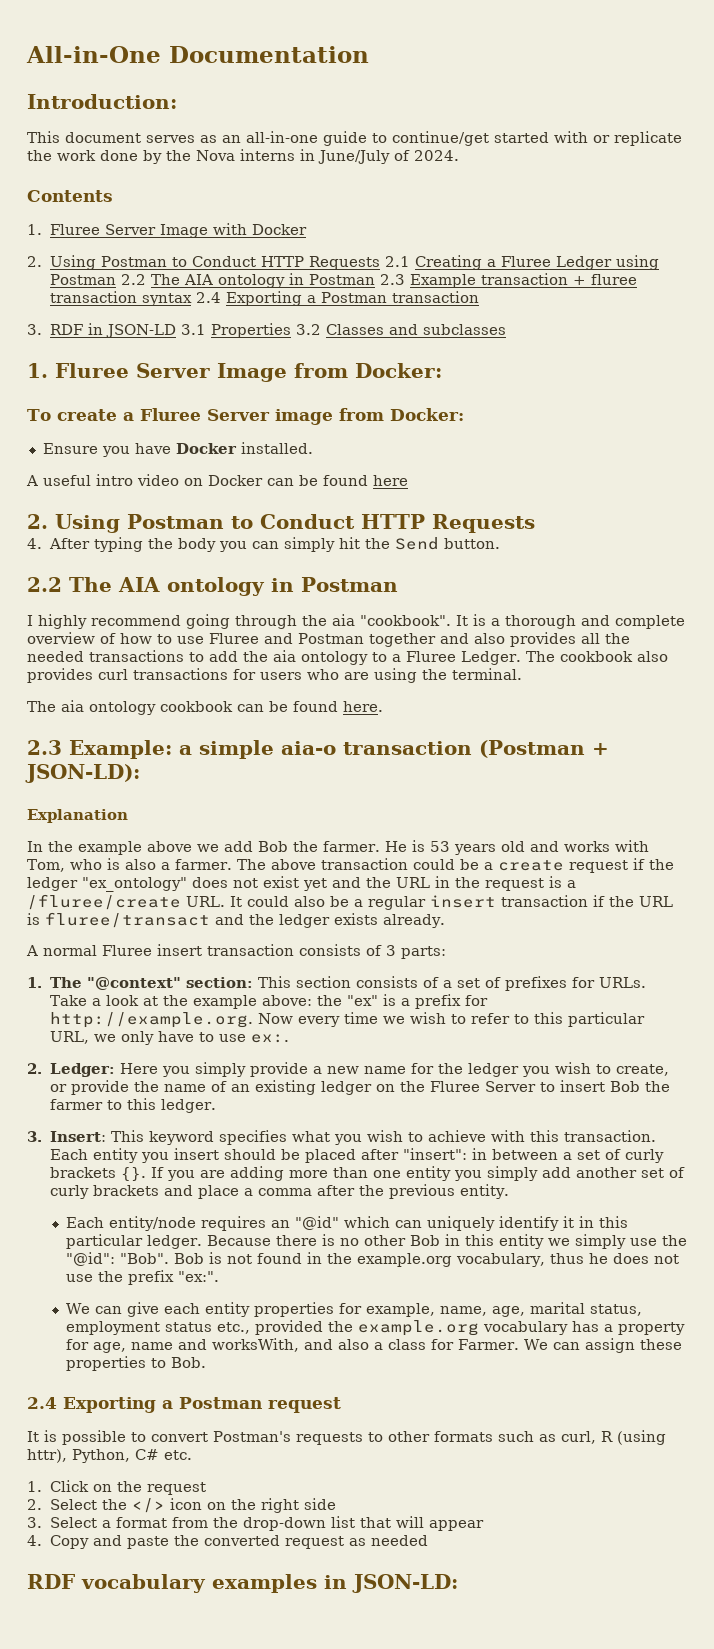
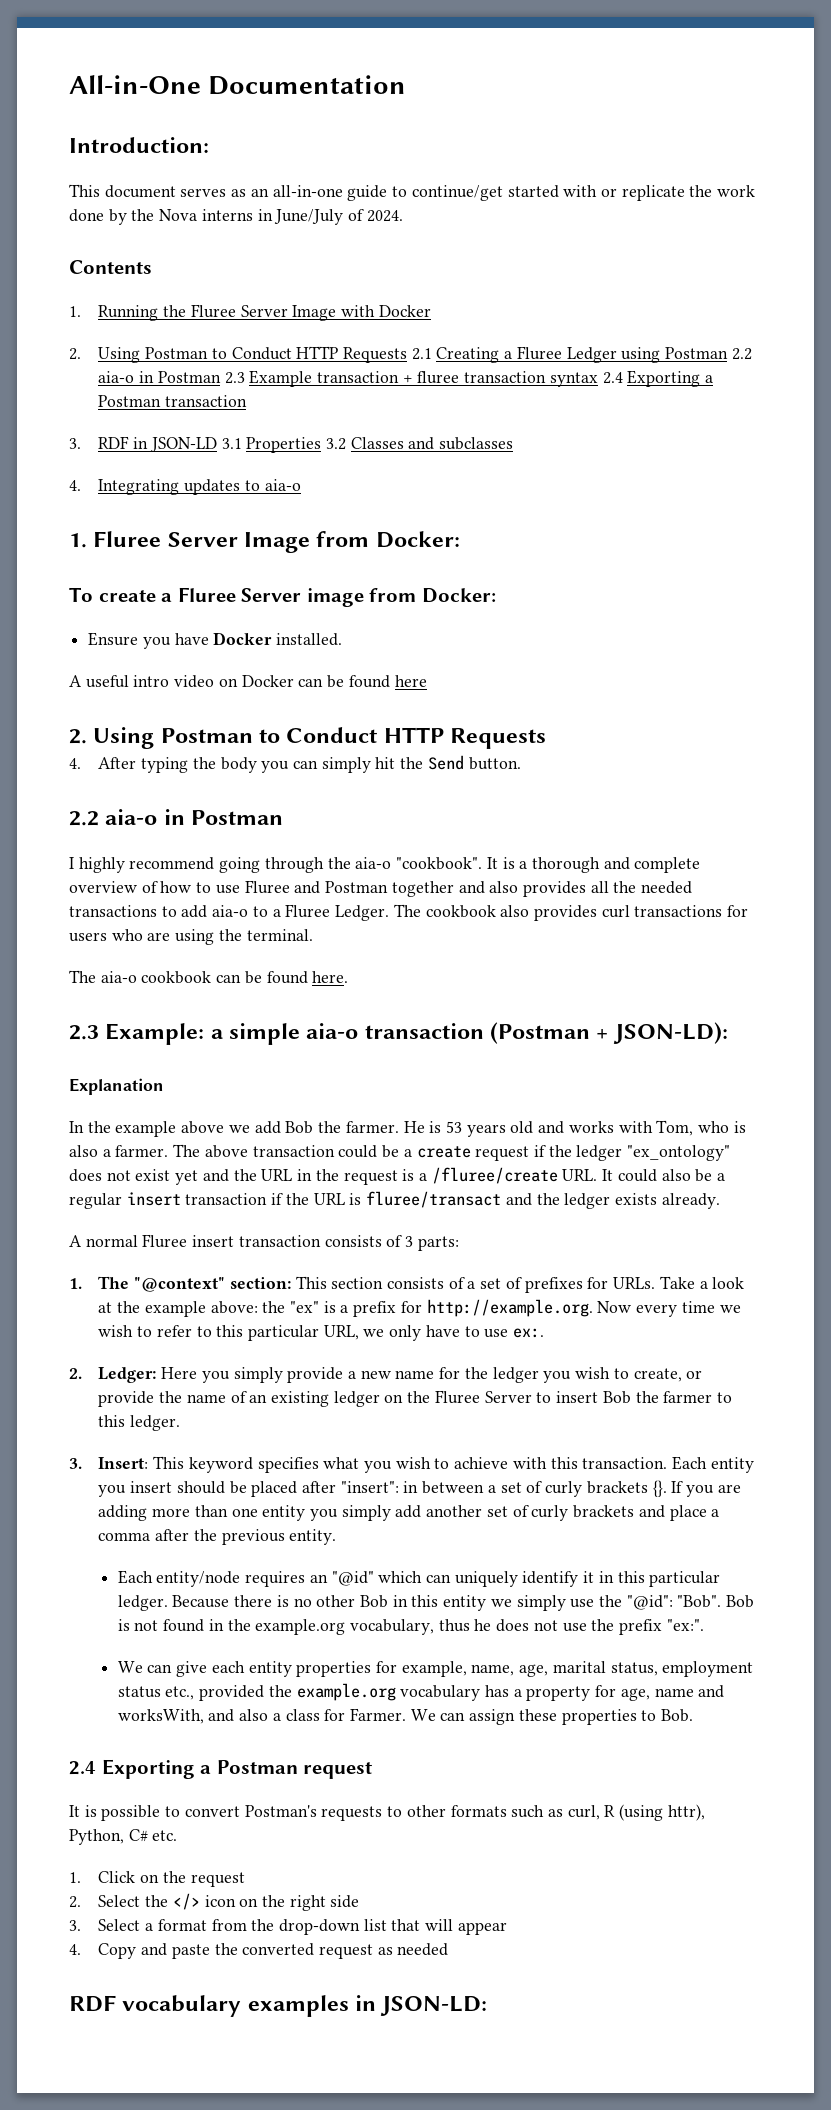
- 1. Fluree Server Image with Docker
+ 1. Running the Fluree Server Image with Docker
- 2. Using Postman to Conduct HTTP Requests 2.1 Creating a Fluree Ledger using Postman 2.2 The AIA ontology in Postman 2.3 Example transaction + fluree transaction syntax 2.4 Exporting a Postman transaction
+ 2. Using Postman to Conduct HTTP Requests 2.1 Creating a Fluree Ledger using Postman 2.2 aia-o in Postman 2.3 Example transaction + fluree transaction syntax 2.4 Exporting a Postman transaction
+ 4. Integrating updates to aia-o
  4. After typing the body you can simply hit the Send button.
- 2.2 The AIA ontology in Postman
+ 2.2 aia-o in Postman
- I highly recommend going through the aia "cookbook".
+ I highly recommend going through the aia-o "cookbook".
- It is a thorough and complete overview of how to use Fluree and Postman together and also provides all the needed transactions to add the aia ontology to a Fluree Ledger.
+ It is a thorough and complete overview of how to use Fluree and Postman together and also provides all the needed transactions to add aia-o to a Fluree Ledger.
- The aia ontology cookbook can be found here.
+ The aia-o cookbook can be found here.

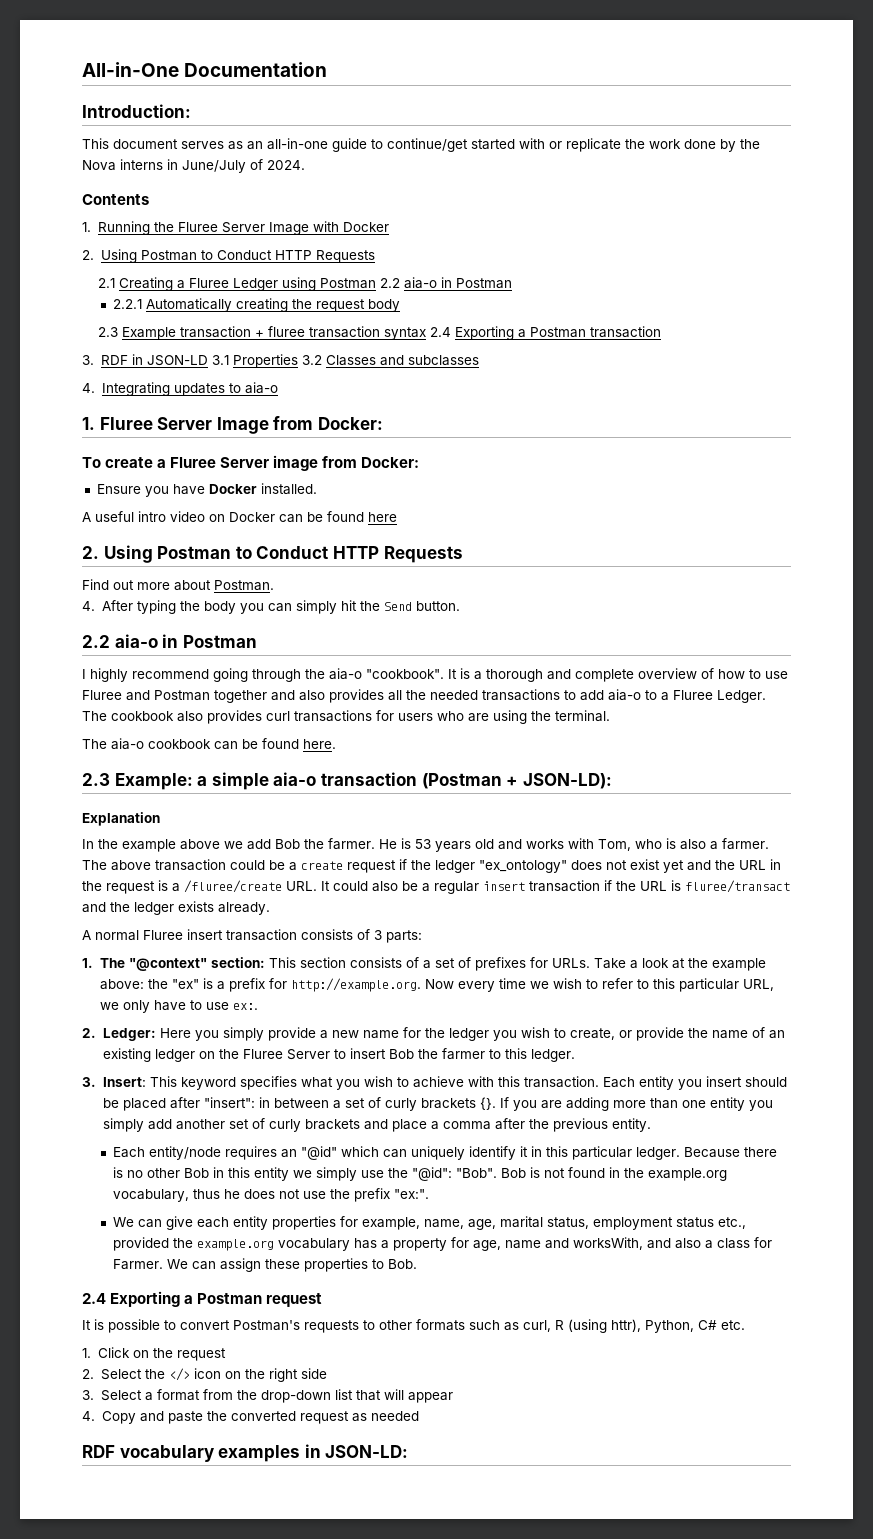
  1. Running the Fluree Server Image with Docker
- 2. Using Postman to Conduct HTTP Requests 2.1 Creating a Fluree Ledger using Postman 2.2 aia-o in Postman 2.3 Example transaction + fluree transaction syntax 2.4 Exporting a Postman transaction
+ 2. Using Postman to Conduct HTTP Requests
+ 2.1 Creating a Fluree Ledger using Postman 2.2 aia-o in Postman
+ 2.2.1 Automatically creating the request body
+ 2.3 Example transaction + fluree transaction syntax 2.4 Exporting a Postman transaction
+ Find out more about Postman.

